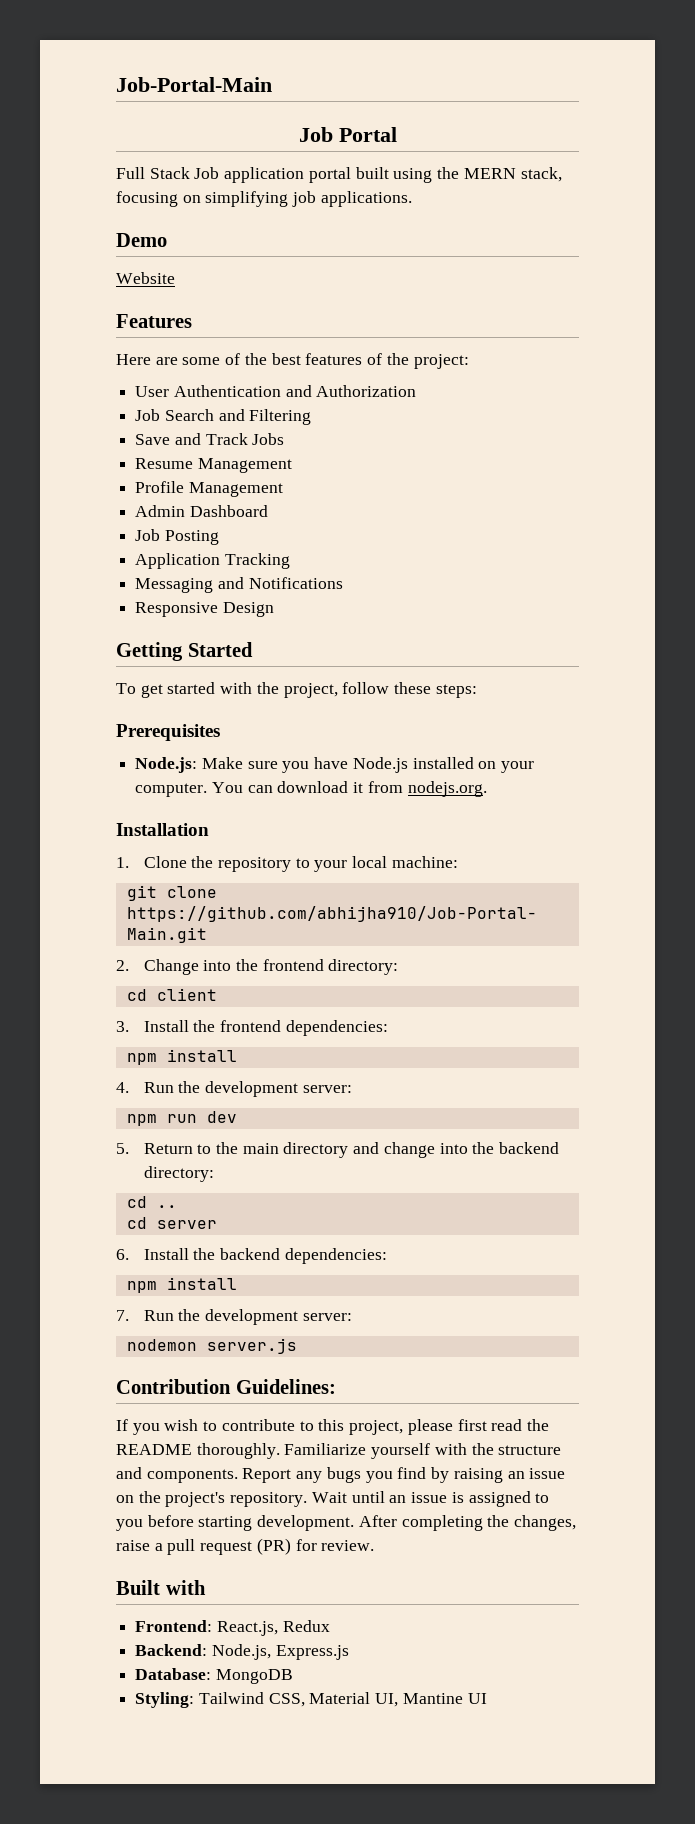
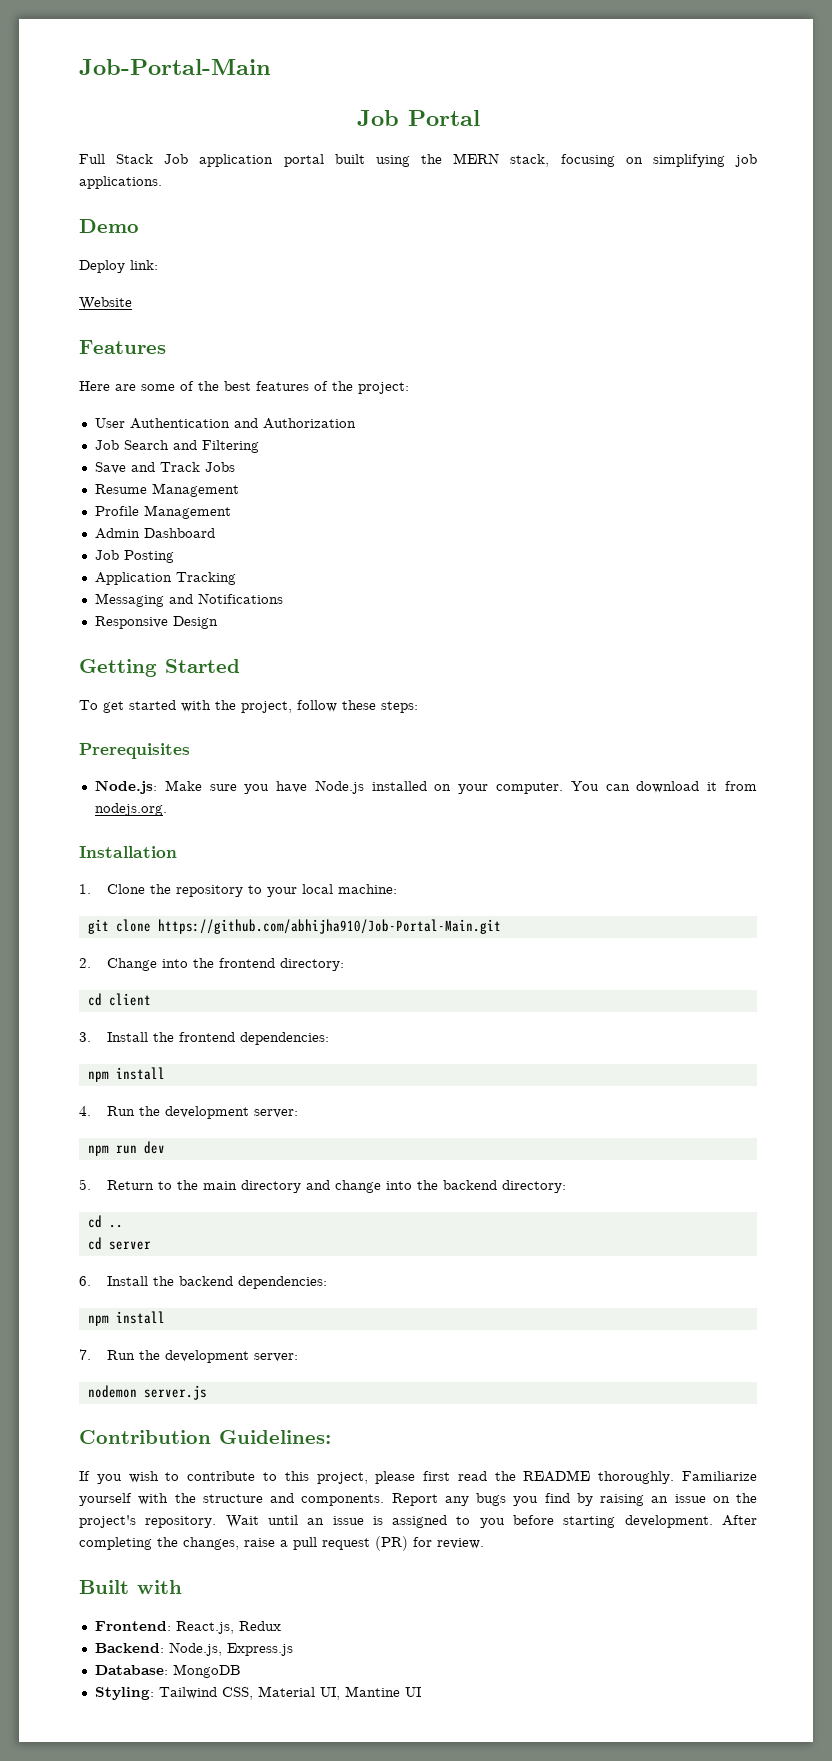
+ Deploy link:

